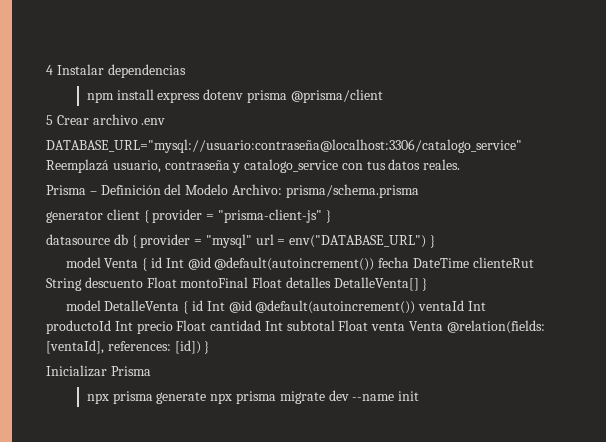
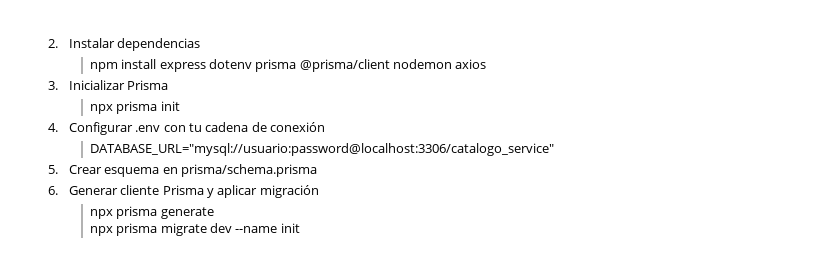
- 4 Instalar dependencias
+ 2. Instalar dependencias
- npm install express dotenv prisma @prisma/client
- 5 Crear archivo .env
- DATABASE_URL="mysql://usuario:contraseña@localhost:3306/catalogo_service" Reemplazá usuario, contraseña y catalogo_service con tus datos reales.
- Prisma – Definición del Modelo Archivo: prisma/schema.prisma
- generator client { provider = "prisma-client-js" }
- datasource db { provider = "mysql" url = env("DATABASE_URL") }
- model Venta { id Int @id @default(autoincrement()) fecha DateTime clienteRut String descuento Float montoFinal Float detalles DetalleVenta[] }
- model DetalleVenta { id Int @id @default(autoincrement()) ventaId Int productoId Int precio Float cantidad Int subtotal Float venta Venta @relation(fields: [ventaId], references: [id]) }
- Inicializar Prisma
+ npm install express dotenv prisma @prisma/client nodemon axios
+ 3. Inicializar Prisma
+ npx prisma init
+ 4. Configurar .env con tu cadena de conexión
+ DATABASE_URL="mysql://usuario:password@localhost:3306/catalogo_service"
+ 5. Crear esquema en prisma/schema.prisma
+ 6. Generar cliente Prisma y aplicar migración
- npx prisma generate npx prisma migrate dev --name init
+ npx prisma generate
+ npx prisma migrate dev --name init

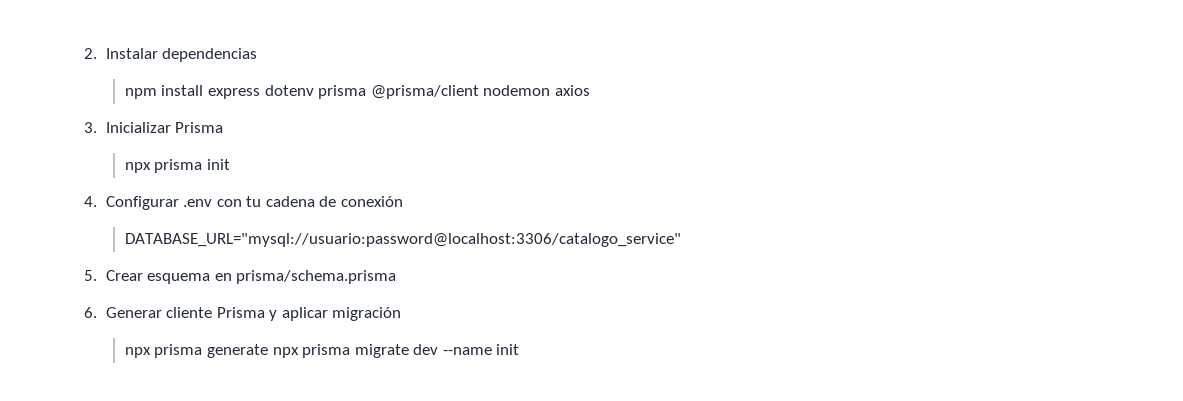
- npx prisma generate
- npx prisma migrate dev --name init
+ npx prisma generate npx prisma migrate dev --name init

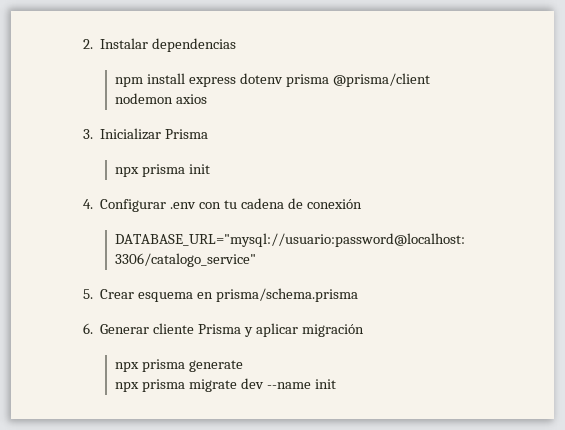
- npx prisma generate npx prisma migrate dev --name init
+ npx prisma generate
+ npx prisma migrate dev --name init

